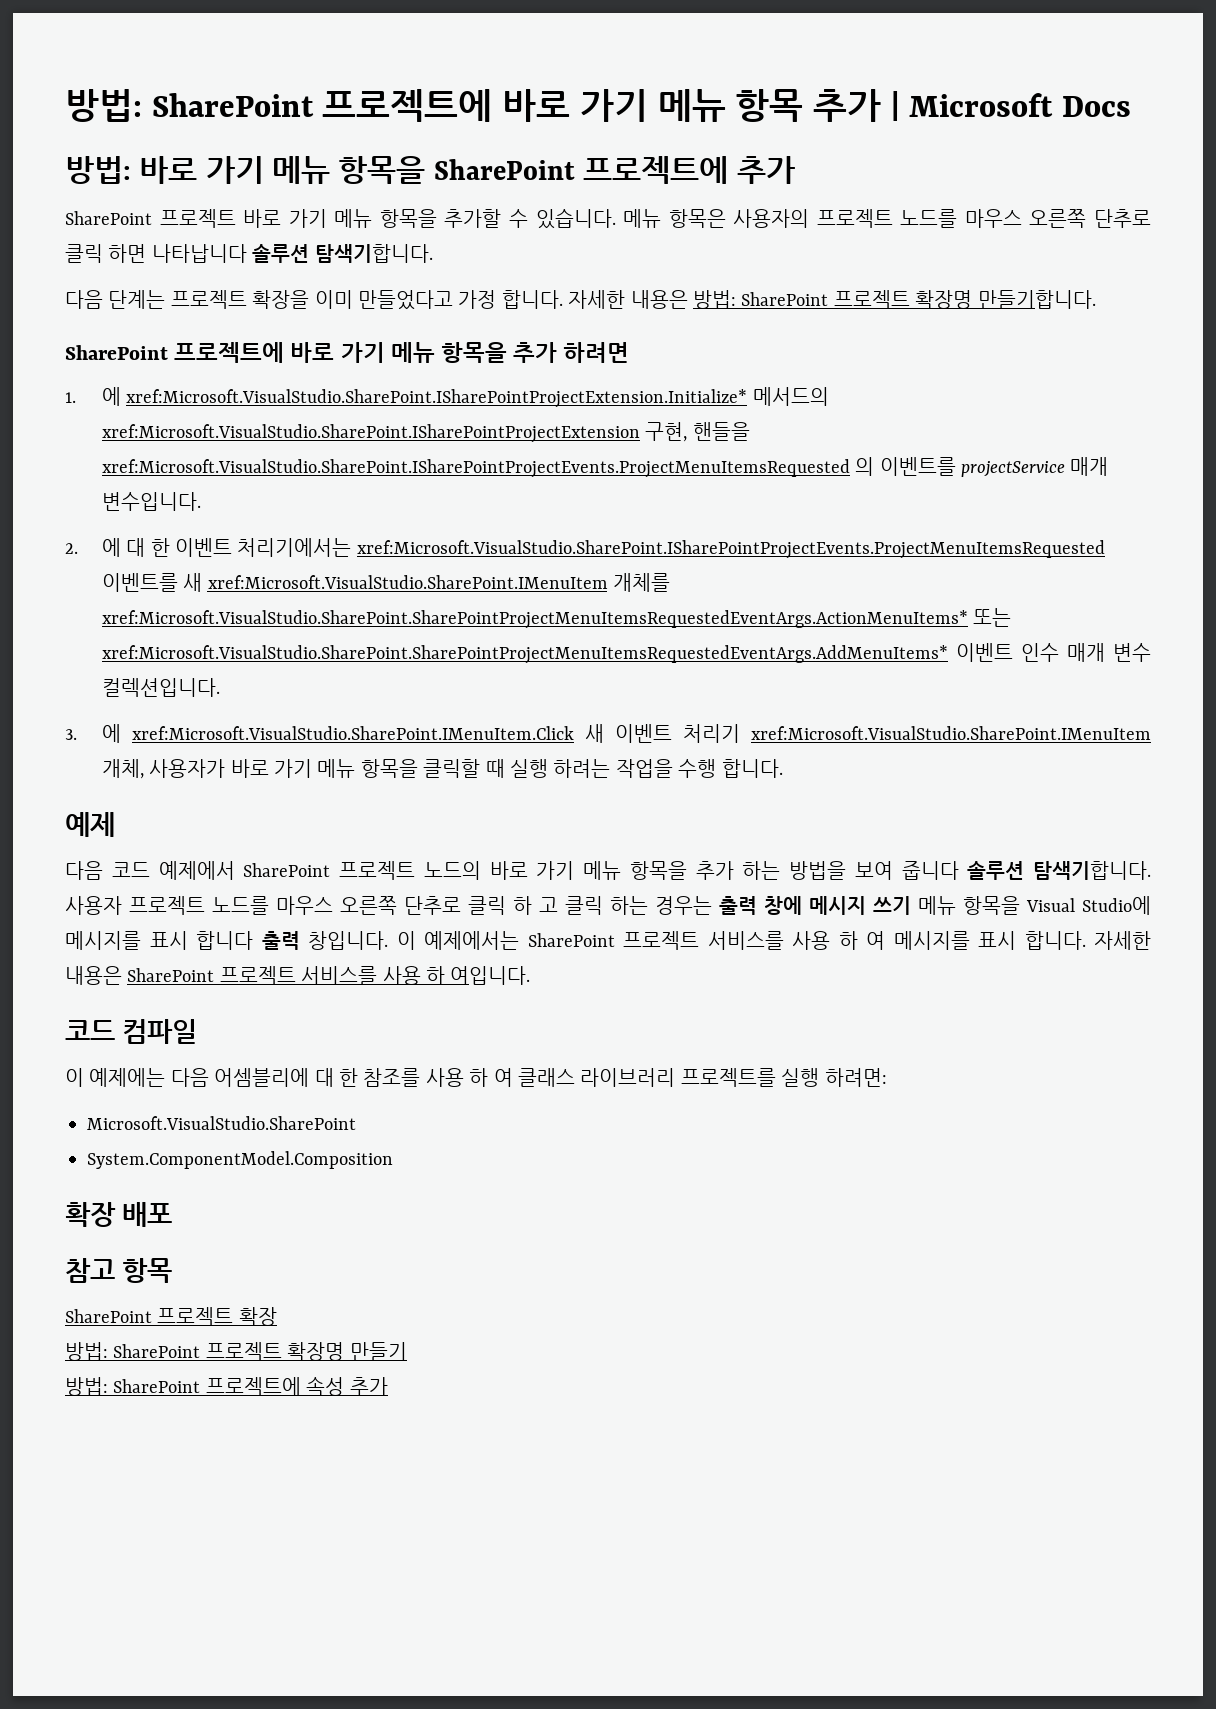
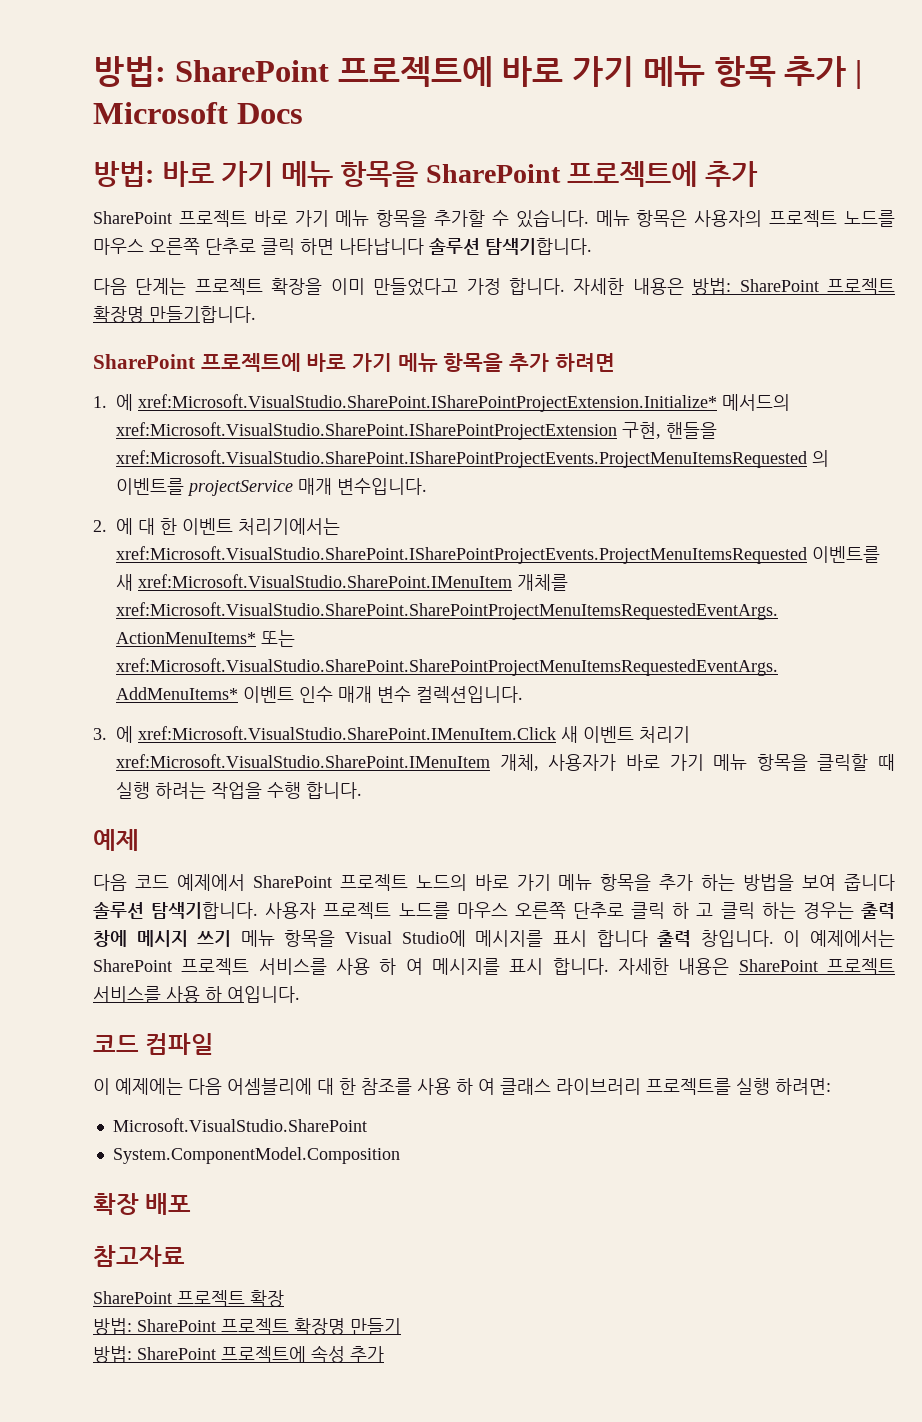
- 참고 항목
+ 참고자료

